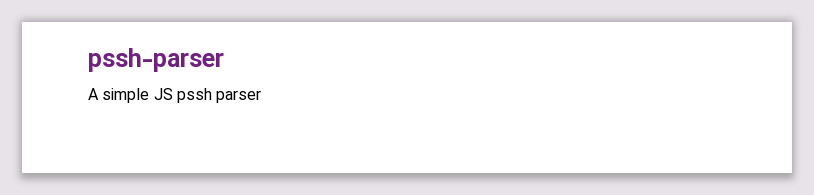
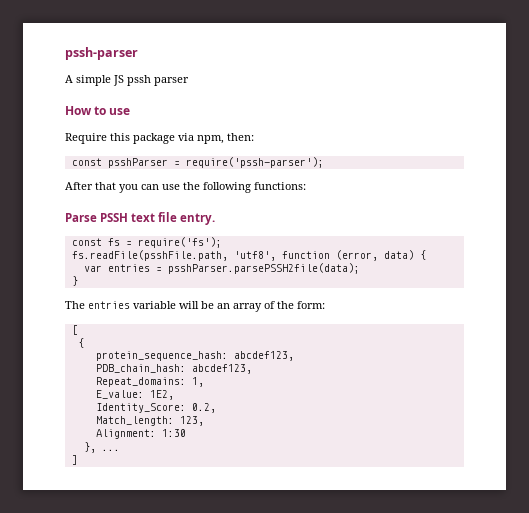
+ How to use
+ Require this package via npm, then:
+ const psshParser = require('pssh-parser');
+ After that you can use the following functions:
+ Parse PSSH text file entry.
+ const fs = require('fs');
+ fs.readFile(psshFile.path, 'utf8', function (error, data) {
+ var entries = psshParser.parsePSSH2file(data);
+ }
+ The entries variable will be an array of the form:
+ [
+ {
+ protein_sequence_hash: abcdef123,
+ PDB_chain_hash: abcdef123,
+ Repeat_domains: 1,
+ E_value: 1E2,
+ Identity_Score: 0.2,
+ Match_length: 123,
+ Alignment: 1:30
+ }, ...
+ ]

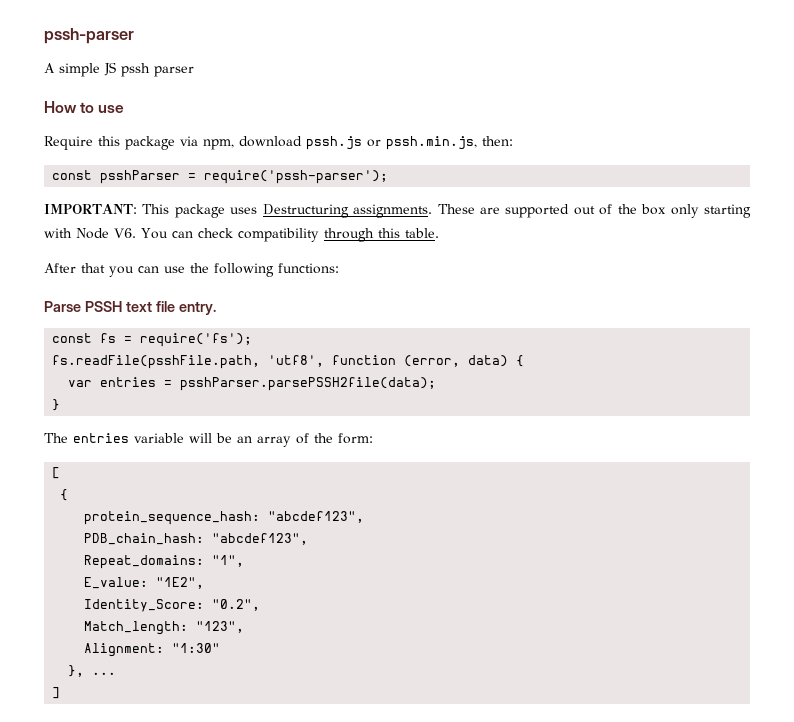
- Require this package via npm, then:
+ Require this package via npm, download pssh.js or pssh.min.js, then:
+ IMPORTANT: This package uses Destructuring assignments. These are supported out of the box only starting with Node V6. You can check compatibility through this table.
- protein_sequence_hash: abcdef123,
+ protein_sequence_hash: "abcdef123",
- PDB_chain_hash: abcdef123,
+ PDB_chain_hash: "abcdef123",
- Repeat_domains: 1,
+ Repeat_domains: "1",
- E_value: 1E2,
+ E_value: "1E2",
- Identity_Score: 0.2,
+ Identity_Score: "0.2",
- Match_length: 123,
+ Match_length: "123",
- Alignment: 1:30
+ Alignment: "1:30"

